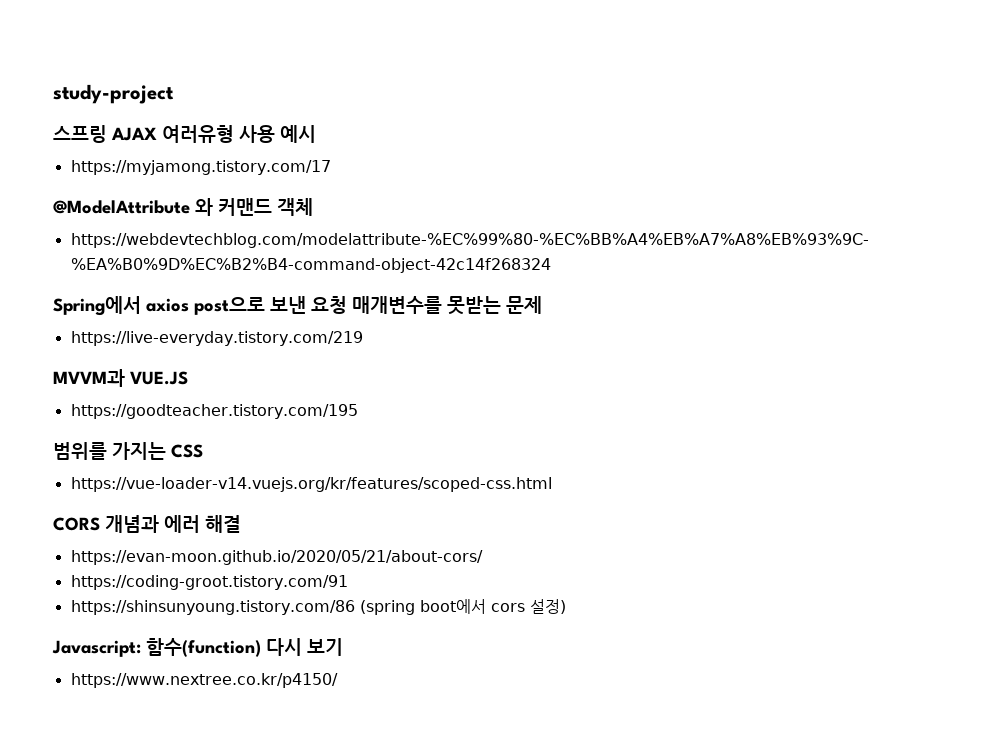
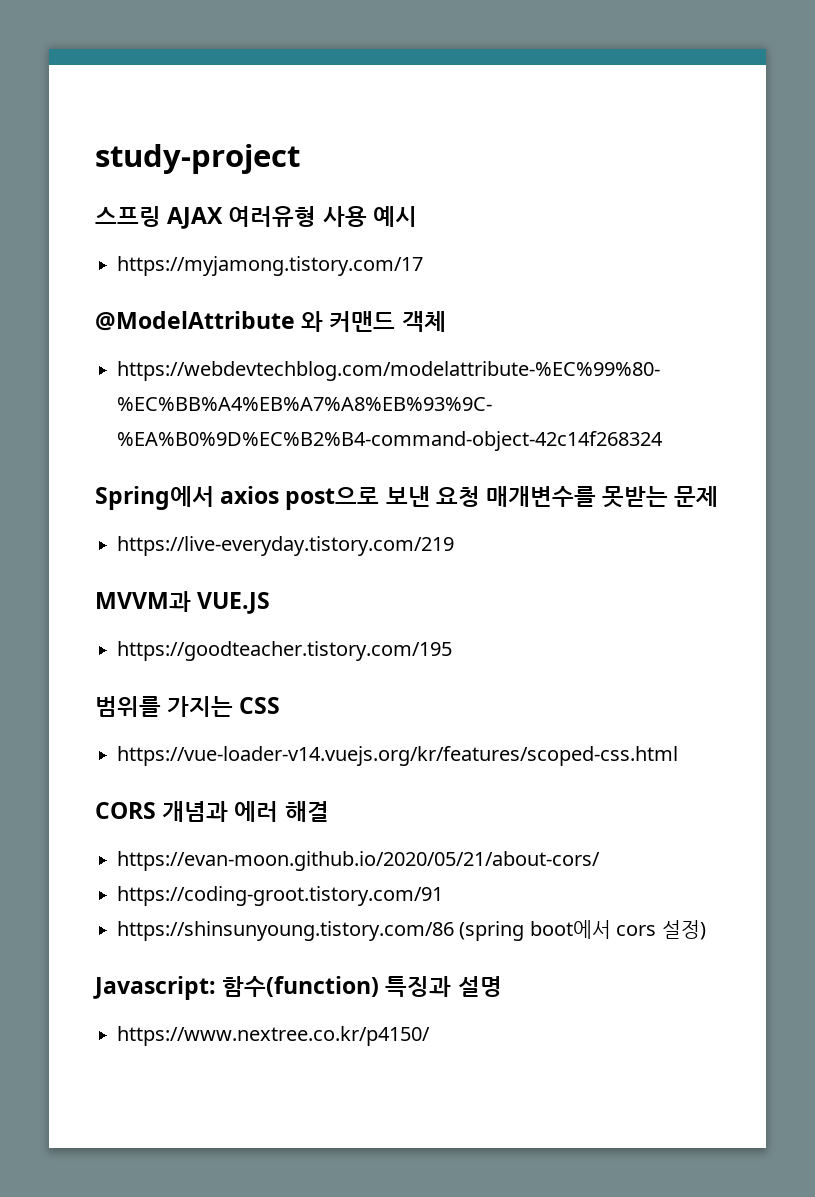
- Javascript: 함수(function) 다시 보기
+ Javascript: 함수(function) 특징과 설명

